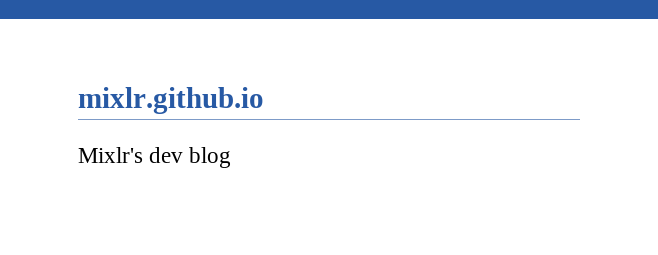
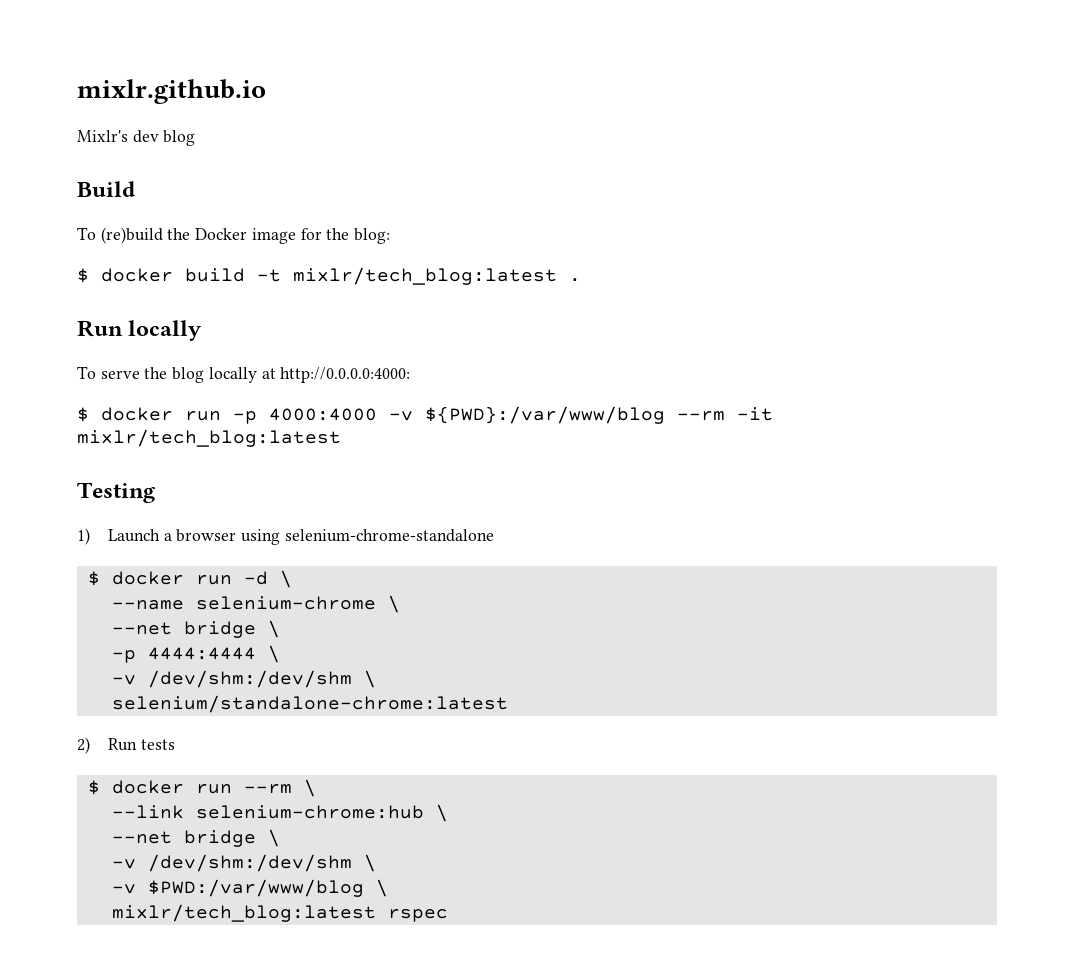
+ Build
+ To (re)build the Docker image for the blog:
+ $ docker build -t mixlr/tech_blog:latest .
+ Run locally
+ To serve the blog locally at http://0.0.0.0:4000:
+ $ docker run -p 4000:4000 -v ${PWD}:/var/www/blog --rm -it mixlr/tech_blog:latest
+ Testing
+ 1) Launch a browser using selenium-chrome-standalone
+ $ docker run -d \
+ --name selenium-chrome \
+ --net bridge \
+ -p 4444:4444 \
+ -v /dev/shm:/dev/shm \
+ selenium/standalone-chrome:latest
+ 2) Run tests
+ $ docker run --rm \
+ --link selenium-chrome:hub \
+ --net bridge \
+ -v /dev/shm:/dev/shm \
+ -v $PWD:/var/www/blog \
+ mixlr/tech_blog:latest rspec

